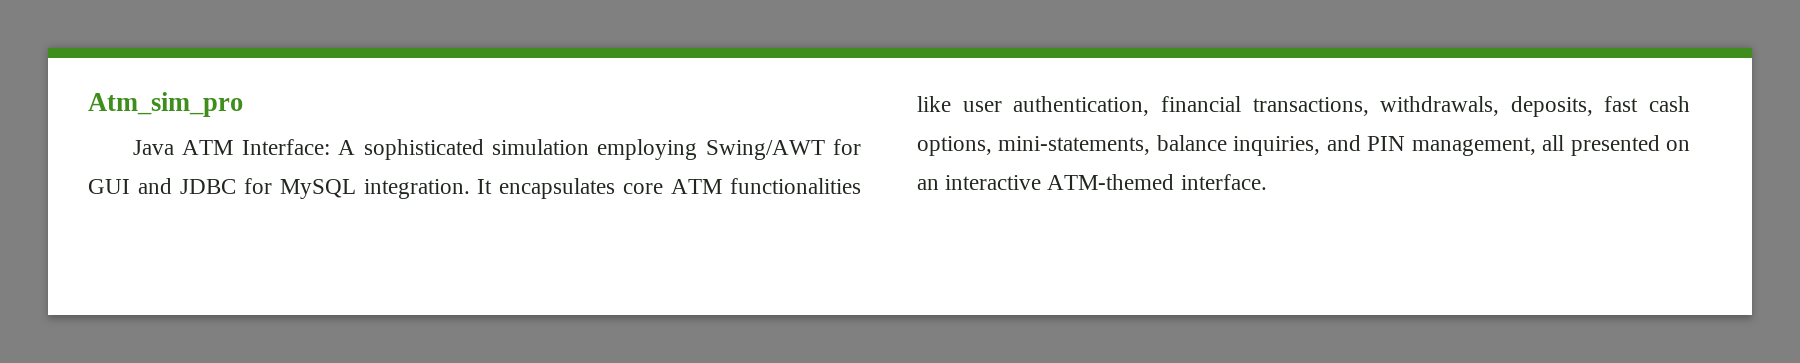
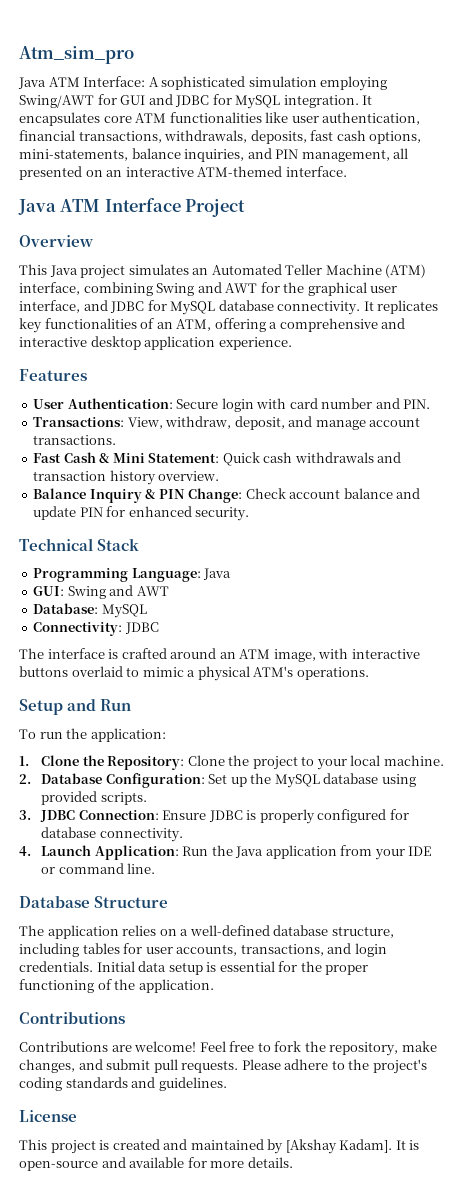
+ Java ATM Interface Project
+ Overview
+ This Java project simulates an Automated Teller Machine (ATM) interface, combining Swing and AWT for the graphical user interface, and JDBC for MySQL database connectivity. It replicates key functionalities of an ATM, offering a comprehensive and interactive desktop application experience.
+ Features
+ User Authentication: Secure login with card number and PIN.
+ Transactions: View, withdraw, deposit, and manage account transactions.
+ Fast Cash & Mini Statement: Quick cash withdrawals and transaction history overview.
+ Balance Inquiry & PIN Change: Check account balance and update PIN for enhanced security.
+ Technical Stack
+ Programming Language: Java
+ GUI: Swing and AWT
+ Database: MySQL
+ Connectivity: JDBC
+ The interface is crafted around an ATM image, with interactive buttons overlaid to mimic a physical ATM's operations.
+ Setup and Run
+ To run the application:
+ 1. Clone the Repository: Clone the project to your local machine.
+ 2. Database Configuration: Set up the MySQL database using provided scripts.
+ 3. JDBC Connection: Ensure JDBC is properly configured for database connectivity.
+ 4. Launch Application: Run the Java application from your IDE or command line.
+ Database Structure
+ The application relies on a well-defined database structure, including tables for user accounts, transactions, and login credentials. Initial data setup is essential for the proper functioning of the application.
+ Contributions
+ Contributions are welcome! Feel free to fork the repository, make changes, and submit pull requests. Please adhere to the project's coding standards and guidelines.
+ License
+ This project is created and maintained by [Akshay Kadam]. It is open-source and available for more details.

